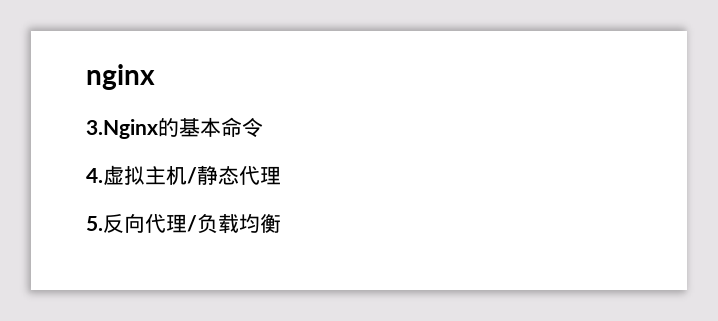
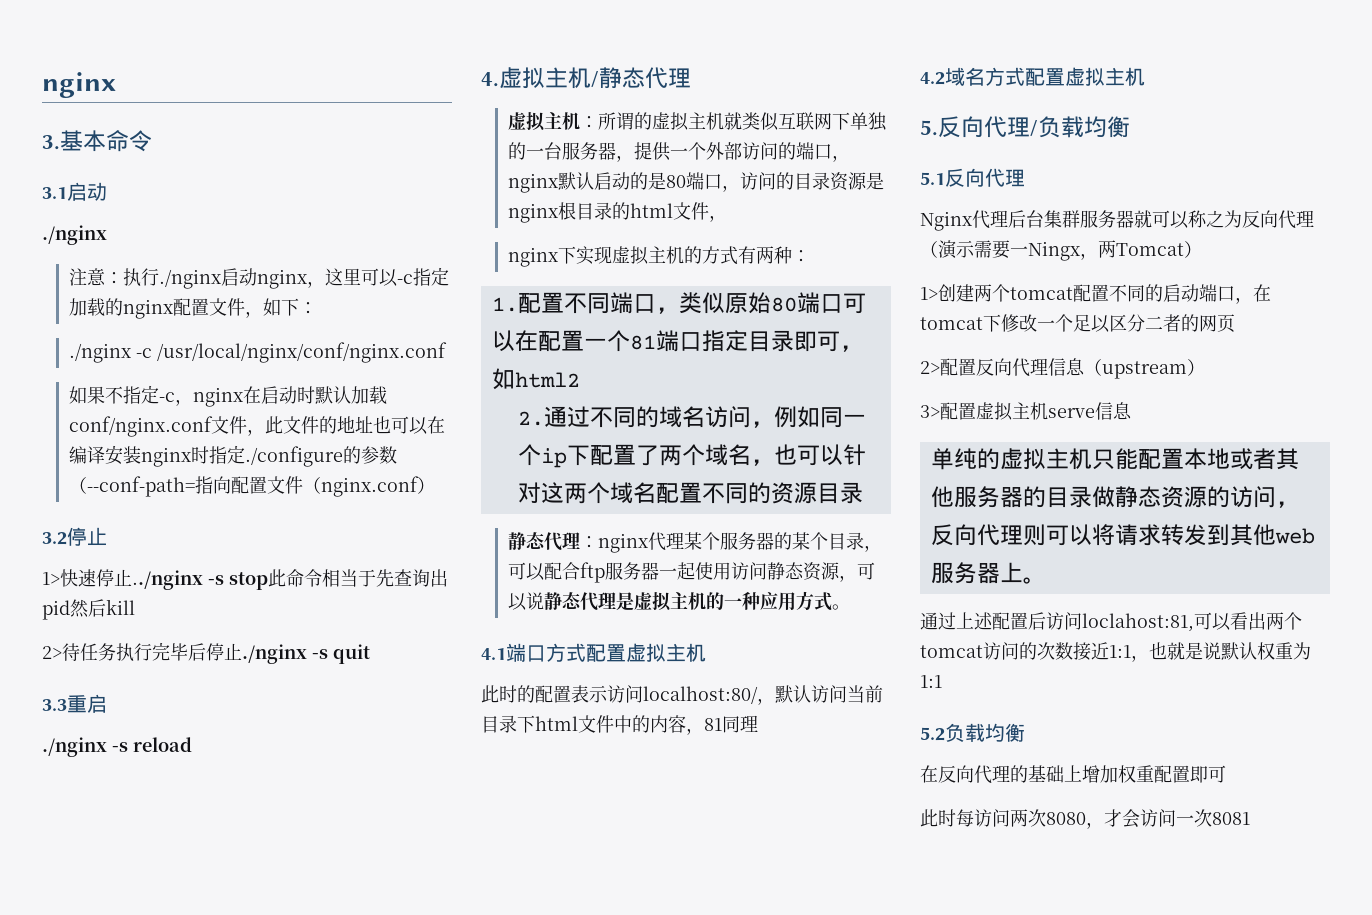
- 3.Nginx的基本命令
+ 3.基本命令
+ 3.1启动
+ ./nginx
+ 注意：执行./nginx启动nginx，这里可以-c指定加载的nginx配置文件，如下：
+ ./nginx -c /usr/local/nginx/conf/nginx.conf
+ 如果不指定-c，nginx在启动时默认加载conf/nginx.conf文件，此文件的地址也可以在编译安装nginx时指定./configure的参数（--conf-path=指向配置文件（nginx.conf）
+ 3.2停止
+ 1>快速停止../nginx -s stop此命令相当于先查询出pid然后kill
+ 2>待任务执行完毕后停止./nginx -s quit
+ 3.3重启
+ ./nginx -s reload
+ 虚拟主机：所谓的虚拟主机就类似互联网下单独的一台服务器，提供一个外部访问的端口，nginx默认启动的是80端口，访问的目录资源是nginx根目录的html文件，
+ nginx下实现虚拟主机的方式有两种：
+ 1.配置不同端口，类似原始80端口可以在配置一个81端口指定目录即可，如html2
+ 2.通过不同的域名访问，例如同一个ip下配置了两个域名，也可以针对这两个域名配置不同的资源目录
+ 静态代理：nginx代理某个服务器的某个目录，可以配合ftp服务器一起使用访问静态资源，可以说静态代理是虚拟主机的一种应用方式。
+ 4.1端口方式配置虚拟主机
+ 此时的配置表示访问localhost:80/，默认访问当前目录下html文件中的内容，81同理
+ 4.2域名方式配置虚拟主机
+ 5.1反向代理
+ Nginx代理后台集群服务器就可以称之为反向代理（演示需要一Ningx，两Tomcat）
+ 1>创建两个tomcat配置不同的启动端口，在tomcat下修改一个足以区分二者的网页
+ 2>配置反向代理信息（upstream）
+ 3>配置虚拟主机serve信息
+ 单纯的虚拟主机只能配置本地或者其他服务器的目录做静态资源的访问，反向代理则可以将请求转发到其他web服务器上。
+ 通过上述配置后访问loclahost:81,可以看出两个tomcat访问的次数接近1:1，也就是说默认权重为1:1
+ 5.2负载均衡
+ 在反向代理的基础上增加权重配置即可
+ 此时每访问两次8080，才会访问一次8081

